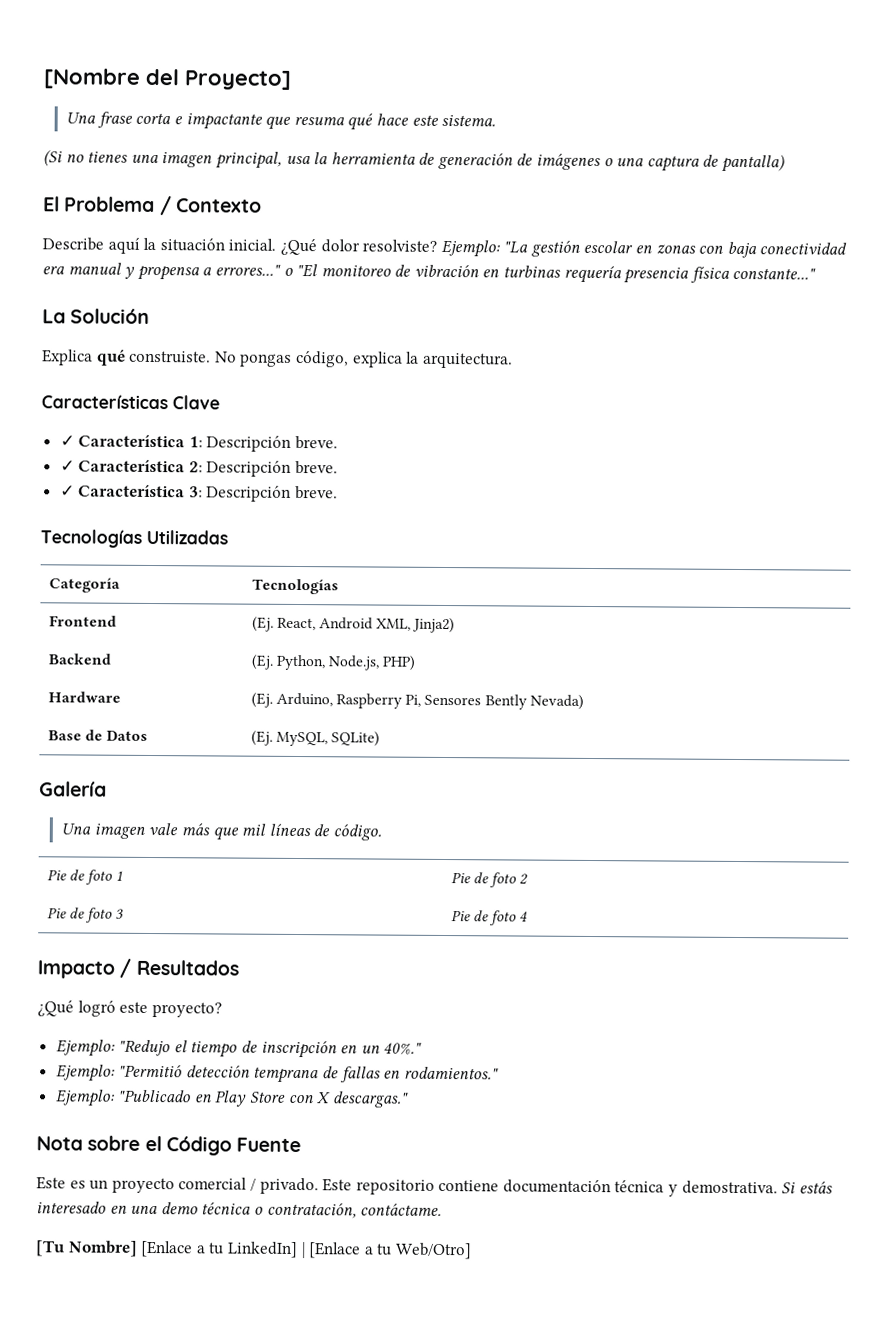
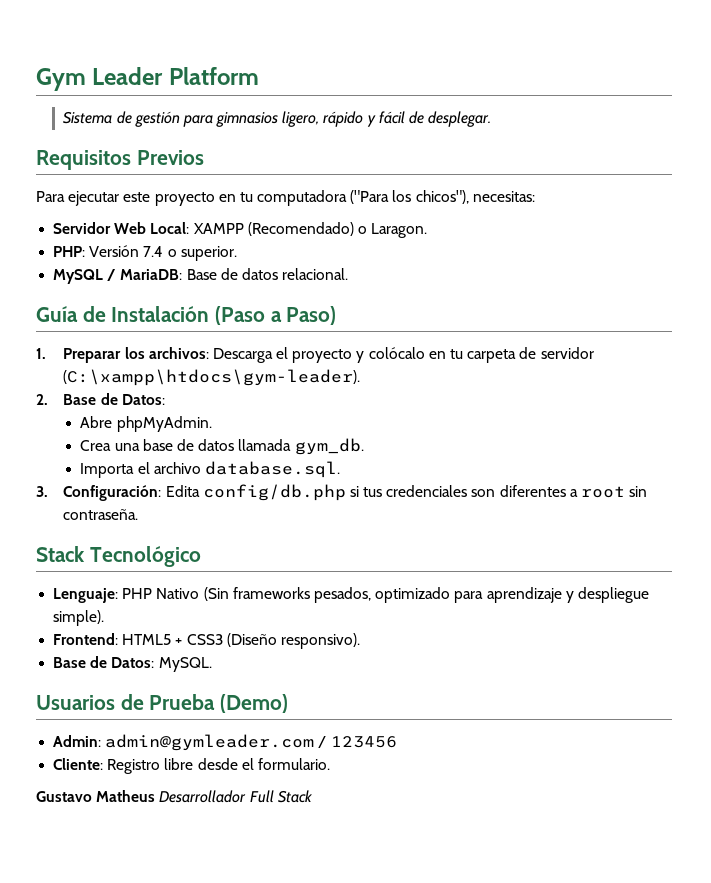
- [Nombre del Proyecto]
- Una frase corta e impactante que resuma qué hace este sistema.
- (Si no tienes una imagen principal, usa la herramienta de generación de imágenes o una captura de pantalla)
- El Problema / Contexto
- Describe aquí la situación inicial. ¿Qué dolor resolviste? Ejemplo: "La gestión escolar en zonas con baja conectividad era manual y propensa a errores..." o "El monitoreo de vibración en turbinas requería presencia física constante..."
- La Solución
- Explica qué construiste. No pongas código, explica la arquitectura.
- Características Clave
- ✓ Característica 1: Descripción breve.
- ✓ Característica 2: Descripción breve.
- ✓ Característica 3: Descripción breve.
- Tecnologías Utilizadas
- Categoría | Tecnologías
- Frontend | (Ej. React, Android XML, Jinja2)
- Backend | (Ej. Python, Node.js, PHP)
- Hardware | (Ej. Arduino, Raspberry Pi, Sensores Bently Nevada)
- Base de Datos | (Ej. MySQL, SQLite)
- Galería
- Una imagen vale más que mil líneas de código.
- Pie de foto 1 | Pie de foto 2
- Pie de foto 3 | Pie de foto 4
- Impacto / Resultados
- ¿Qué logró este proyecto?
- Ejemplo: "Redujo el tiempo de inscripción en un 40%."
- Ejemplo: "Permitió detección temprana de fallas en rodamientos."
- Ejemplo: "Publicado en Play Store con X descargas."
- Nota sobre el Código Fuente
- Este es un proyecto comercial / privado. Este repositorio contiene documentación técnica y demostrativa. Si estás interesado en una demo técnica o contratación, contáctame.
- [Tu Nombre] [Enlace a tu LinkedIn] | [Enlace a tu Web/Otro]
+ Gym Leader Platform
+ Sistema de gestión para gimnasios ligero, rápido y fácil de desplegar.
+ Requisitos Previos
+ Para ejecutar este proyecto en tu computadora ("Para los chicos"), necesitas:
+ Servidor Web Local: XAMPP (Recomendado) o Laragon.
+ PHP: Versión 7.4 o superior.
+ MySQL / MariaDB: Base de datos relacional.
+ Guía de Instalación (Paso a Paso)
+ 1. Preparar los archivos: Descarga el proyecto y colócalo en tu carpeta de servidor (C:\xampp\htdocs\gym-leader).
+ 2. Base de Datos:
+ Abre phpMyAdmin.
+ Crea una base de datos llamada gym_db.
+ Importa el archivo database.sql.
+ 3. Configuración: Edita config/db.php si tus credenciales son diferentes a root sin contraseña.
+ Stack Tecnológico
+ Lenguaje: PHP Nativo (Sin frameworks pesados, optimizado para aprendizaje y despliegue simple).
+ Frontend: HTML5 + CSS3 (Diseño responsivo).
+ Base de Datos: MySQL.
+ Usuarios de Prueba (Demo)
+ Admin: admin@gymleader.com / 123456
+ Cliente: Registro libre desde el formulario.
+ Gustavo Matheus Desarrollador Full Stack

